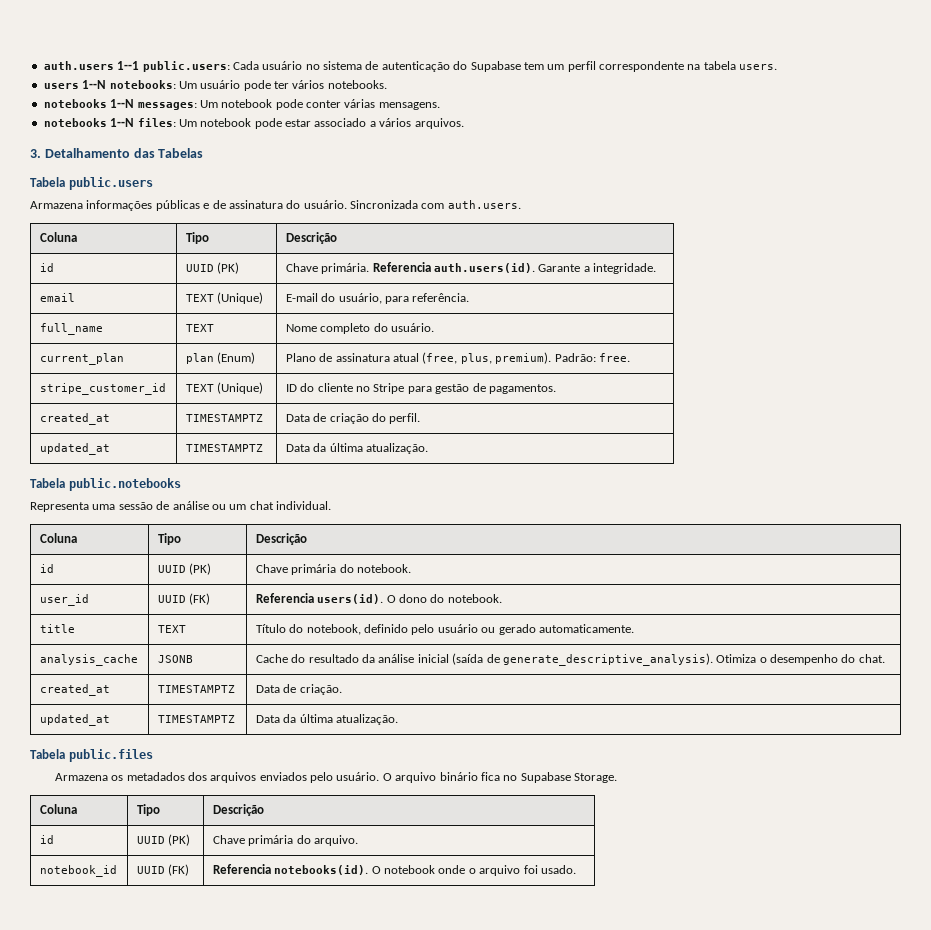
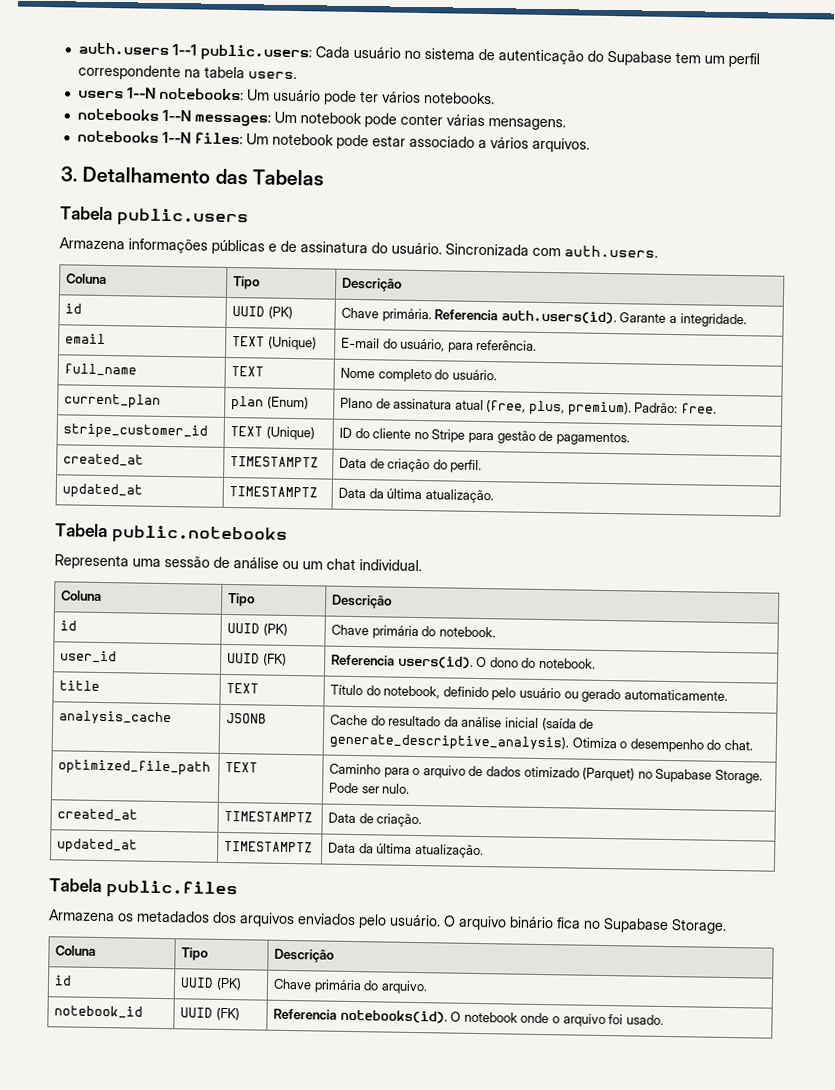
+ optimized_file_path | TEXT | Caminho para o arquivo de dados otimizado (Parquet) no Supabase Storage. Pode ser nulo.

